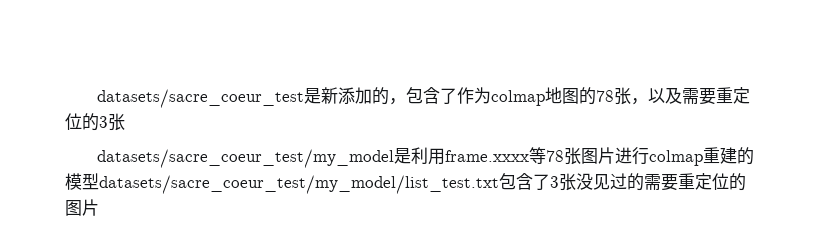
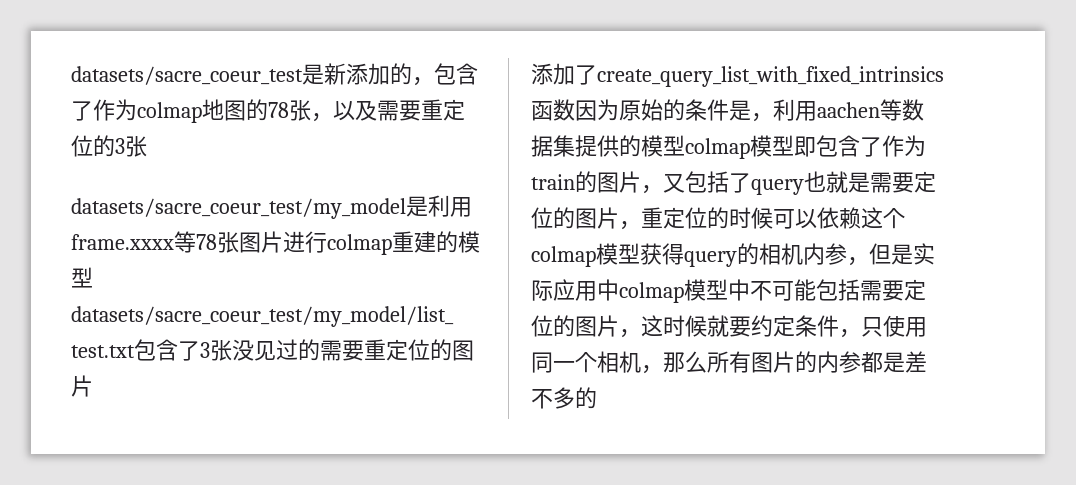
+ 添加了create_query_list_with_fixed_intrinsics函数因为原始的条件是，利用aachen等数据集提供的模型colmap模型即包含了作为train的图片，又包括了query也就是需要定位的图片，重定位的时候可以依赖这个colmap模型获得query的相机内参，但是实际应用中colmap模型中不可能包括需要定位的图片，这时候就要约定条件，只使用同一个相机，那么所有图片的内参都是差不多的

